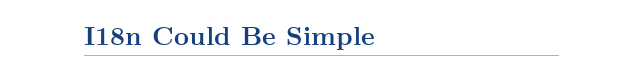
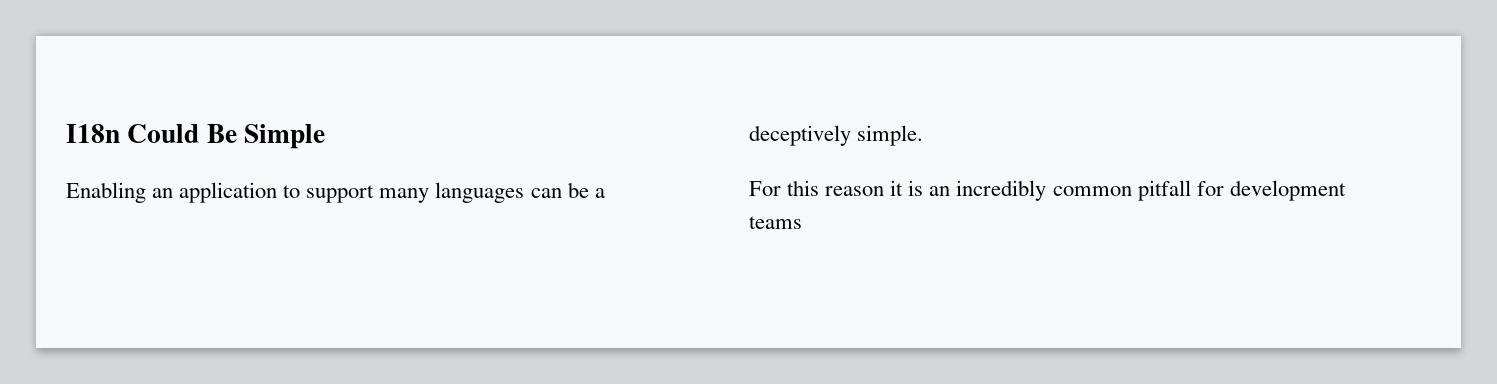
+ Enabling an application to support many languages can be a deceptively simple.
+ For this reason it is an incredibly common pitfall for development teams

